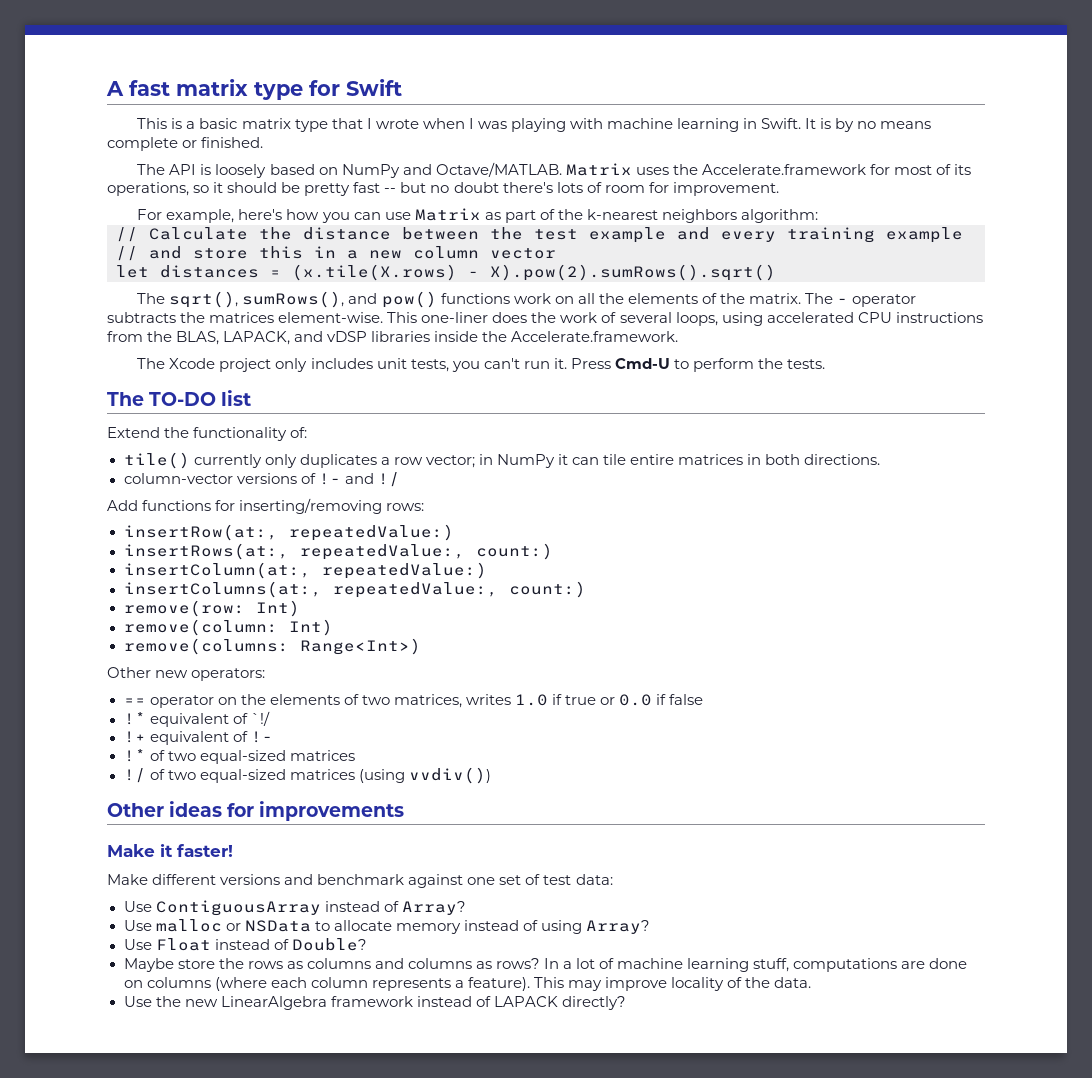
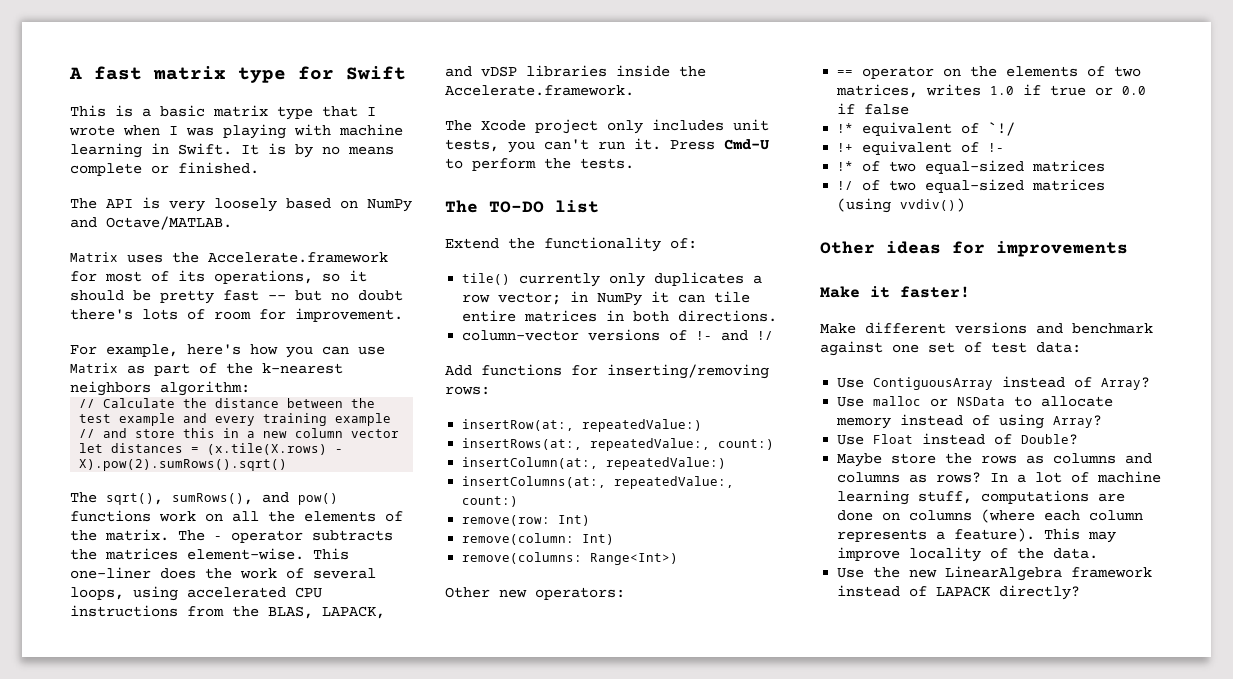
- The API is loosely based on NumPy and Octave/MATLAB. Matrix uses the Accelerate.framework for most of its operations, so it should be pretty fast -- but no doubt there's lots of room for improvement.
+ The API is very loosely based on NumPy and Octave/MATLAB.
+ Matrix uses the Accelerate.framework for most of its operations, so it should be pretty fast -- but no doubt there's lots of room for improvement.

